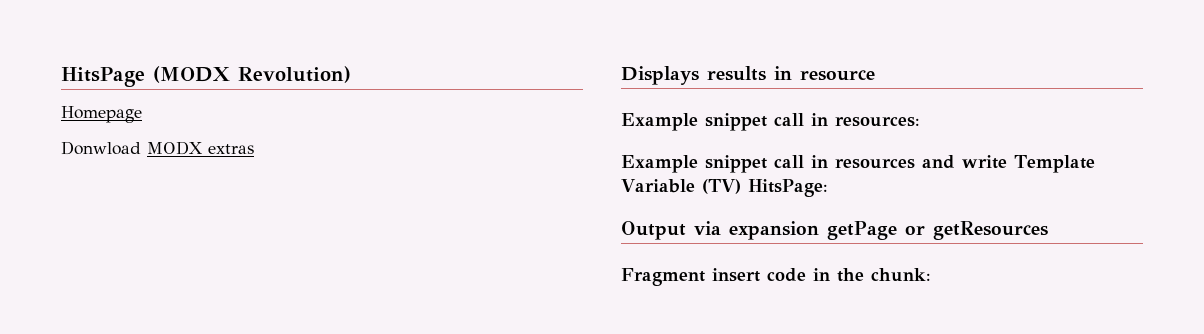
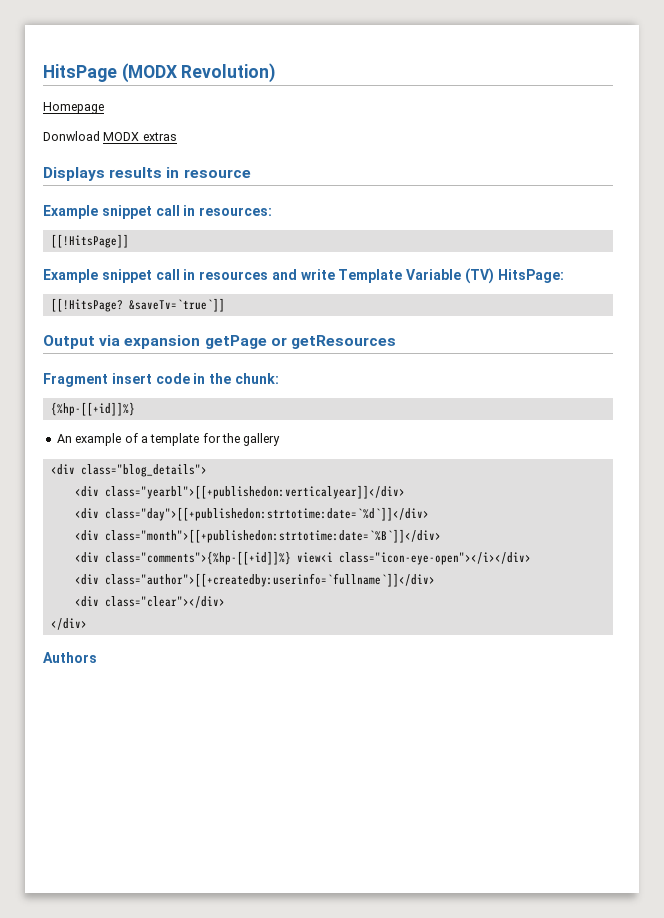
+ [[!HitsPage]]
+ [[!HitsPage? &saveTv=`true`]]
+ {%hp-[[+id]]%}
+ An example of a template for the gallery
+ <div class="blog_details">
+ <div class="yearbl">[[+publishedon:verticalyear]]</div>
+ <div class="day">[[+publishedon:strtotime:date=`%d`]]</div>
+ <div class="month">[[+publishedon:strtotime:date=`%B`]]</div>
+ <div class="comments">{%hp-[[+id]]%} view<i class="icon-eye-open"></i></div>
+ <div class="author">[[+createdby:userinfo=`fullname`]]</div>
+ <div class="clear"></div>
+ </div>
+ Authors

